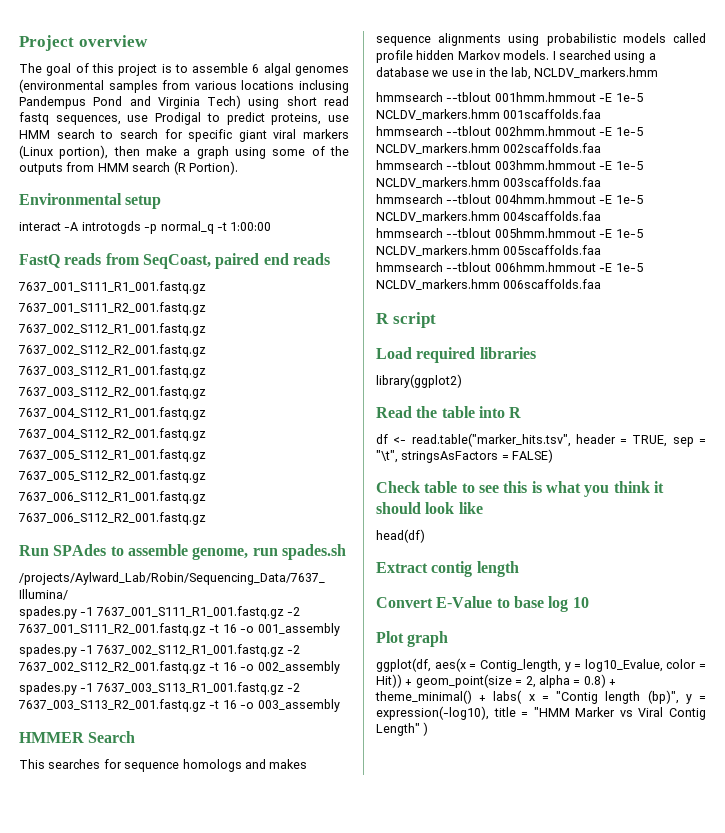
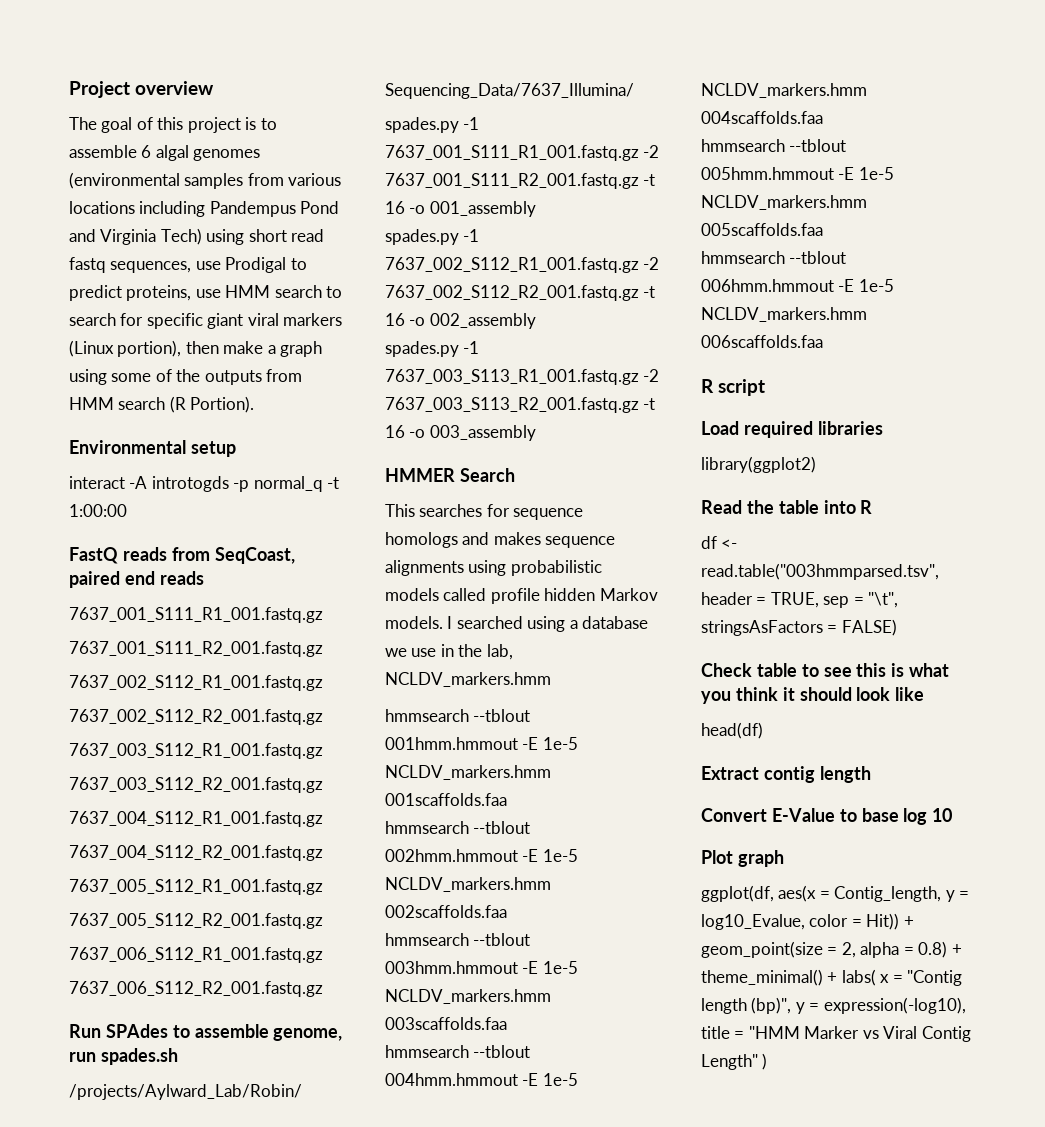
- The goal of this project is to assemble 6 algal genomes (environmental samples from various locations inclusing Pandempus Pond and Virginia Tech) using short read fastq sequences, use Prodigal to predict proteins, use HMM search to search for specific giant viral markers (Linux portion), then make a graph using some of the outputs from HMM search (R Portion).
+ The goal of this project is to assemble 6 algal genomes (environmental samples from various locations including Pandempus Pond and Virginia Tech) using short read fastq sequences, use Prodigal to predict proteins, use HMM search to search for specific giant viral markers (Linux portion), then make a graph using some of the outputs from HMM search (R Portion).
- df <- read.table("marker_hits.tsv", header = TRUE, sep = "\t", stringsAsFactors = FALSE)
+ df <- read.table("003hmmparsed.tsv", header = TRUE, sep = "\t", stringsAsFactors = FALSE)

